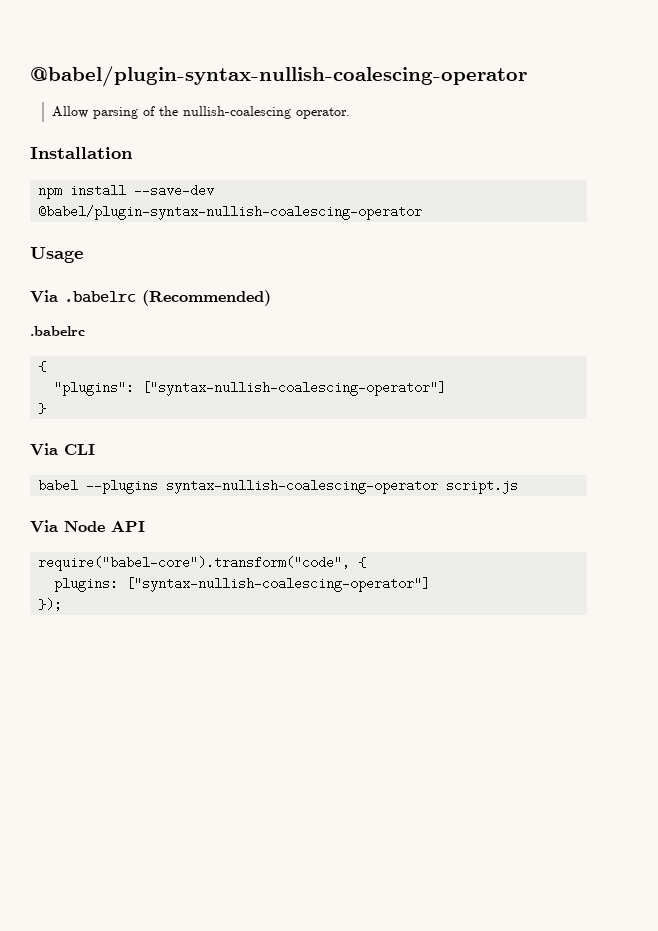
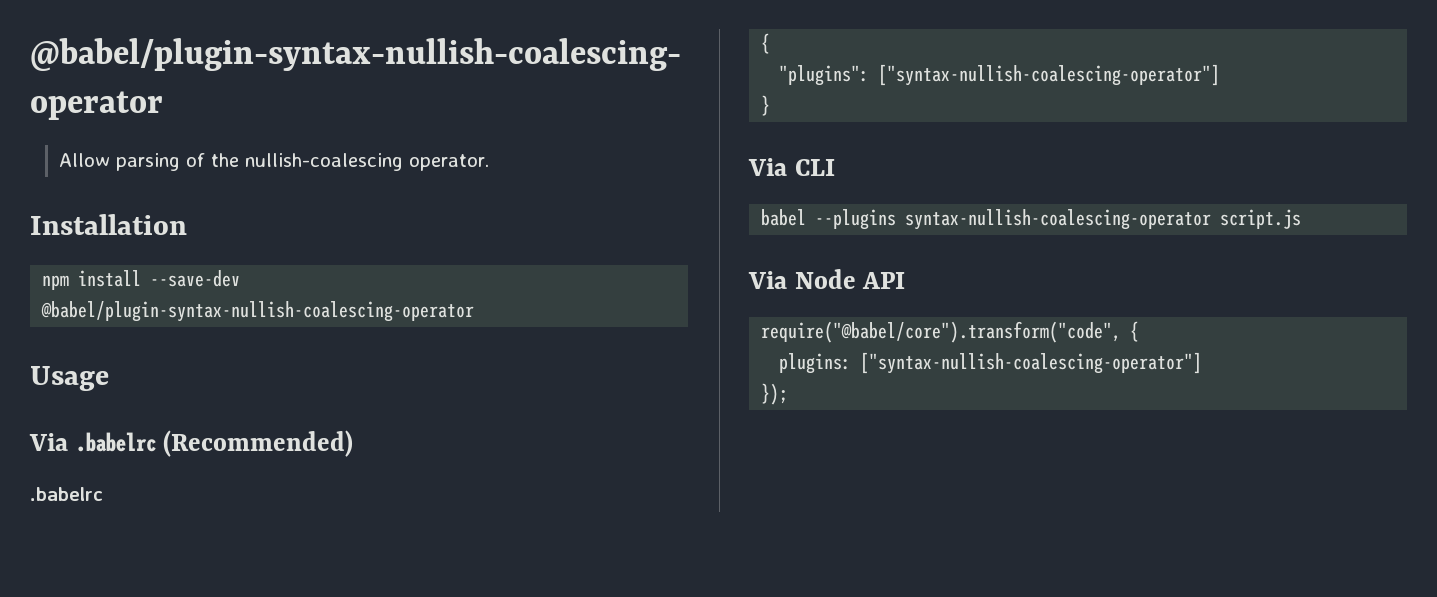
- require("babel-core").transform("code", {
+ require("@babel/core").transform("code", {

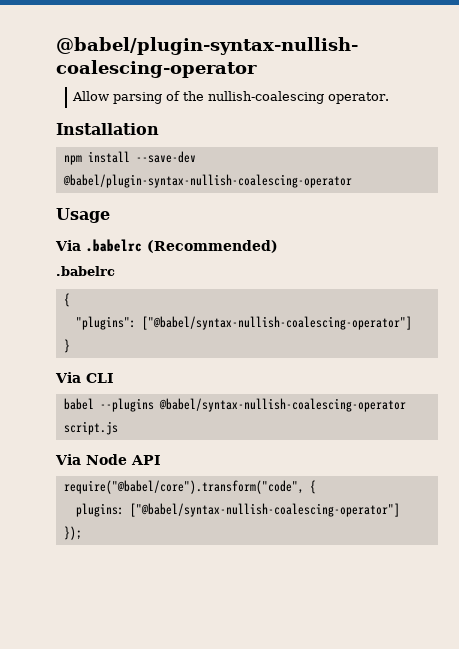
- "plugins": ["syntax-nullish-coalescing-operator"]
+ "plugins": ["@babel/syntax-nullish-coalescing-operator"]
- babel --plugins syntax-nullish-coalescing-operator script.js
+ babel --plugins @babel/syntax-nullish-coalescing-operator script.js
- plugins: ["syntax-nullish-coalescing-operator"]
+ plugins: ["@babel/syntax-nullish-coalescing-operator"]

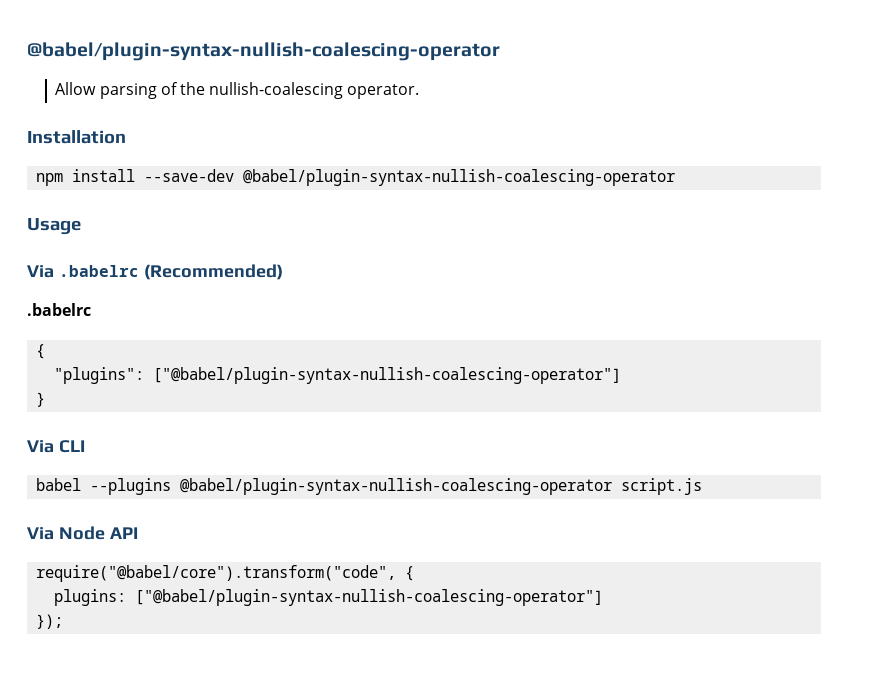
- "plugins": ["@babel/syntax-nullish-coalescing-operator"]
+ "plugins": ["@babel/plugin-syntax-nullish-coalescing-operator"]
- babel --plugins @babel/syntax-nullish-coalescing-operator script.js
+ babel --plugins @babel/plugin-syntax-nullish-coalescing-operator script.js
- plugins: ["@babel/syntax-nullish-coalescing-operator"]
+ plugins: ["@babel/plugin-syntax-nullish-coalescing-operator"]

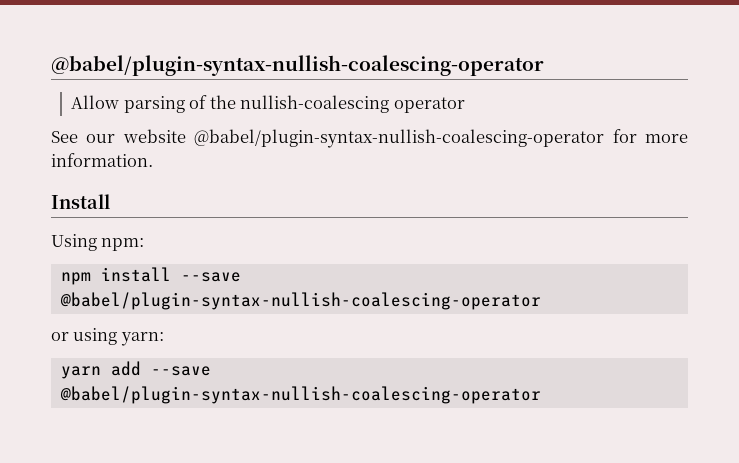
- Allow parsing of the nullish-coalescing operator.
- Installation
+ Allow parsing of the nullish-coalescing operator
+ See our website @babel/plugin-syntax-nullish-coalescing-operator for more information.
+ Install
+ Using npm:
- npm install --save-dev @babel/plugin-syntax-nullish-coalescing-operator
- Usage
- Via .babelrc (Recommended)
- .babelrc
- {
- "plugins": ["@babel/plugin-syntax-nullish-coalescing-operator"]
- }
- Via CLI
- babel --plugins @babel/plugin-syntax-nullish-coalescing-operator script.js
- Via Node API
- require("@babel/core").transform("code", {
- plugins: ["@babel/plugin-syntax-nullish-coalescing-operator"]
- });
+ npm install --save @babel/plugin-syntax-nullish-coalescing-operator
+ or using yarn:
+ yarn add --save @babel/plugin-syntax-nullish-coalescing-operator

